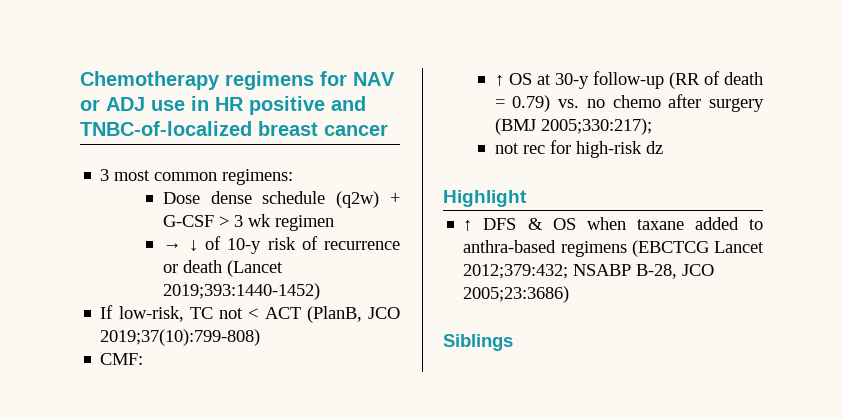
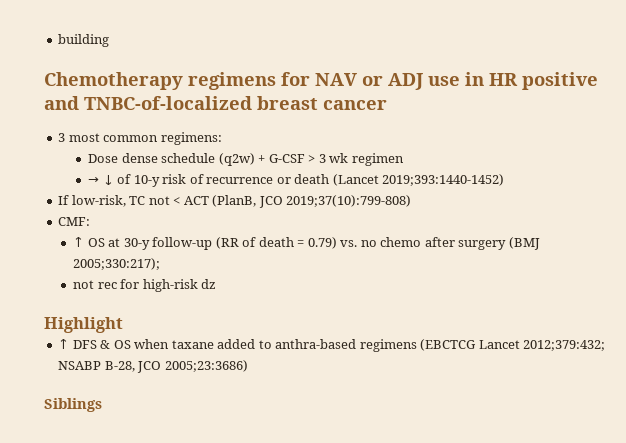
+ building

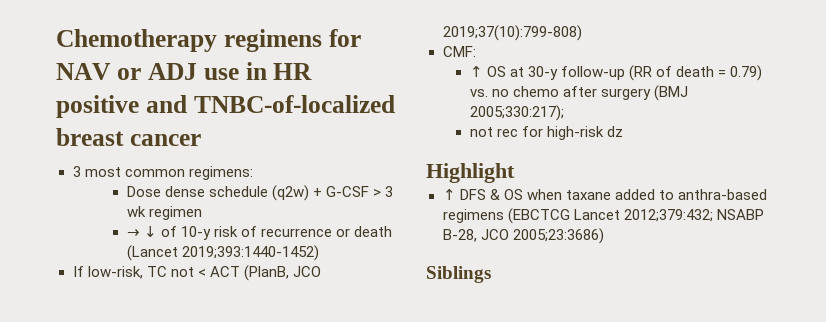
- building

